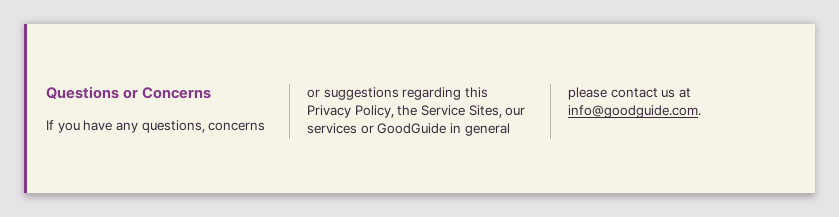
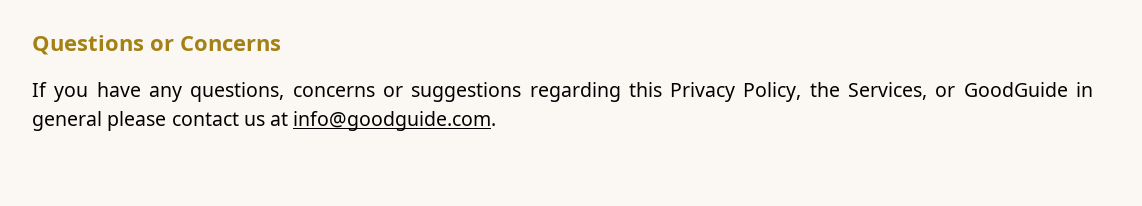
- If you have any questions, concerns or suggestions regarding this Privacy Policy, the Service Sites, our services or GoodGuide in general please contact us at info@goodguide.com.
+ If you have any questions, concerns or suggestions regarding this Privacy Policy, the Services, or GoodGuide in general please contact us at info@goodguide.com.

